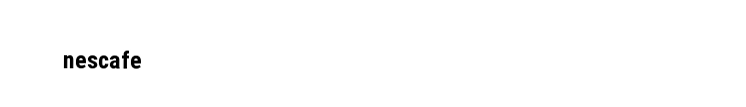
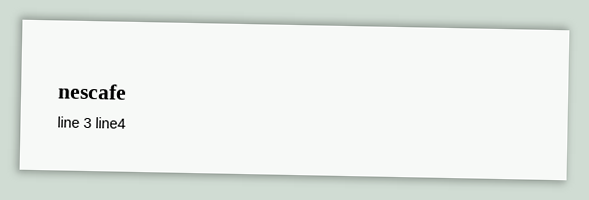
+ line 3 line4

